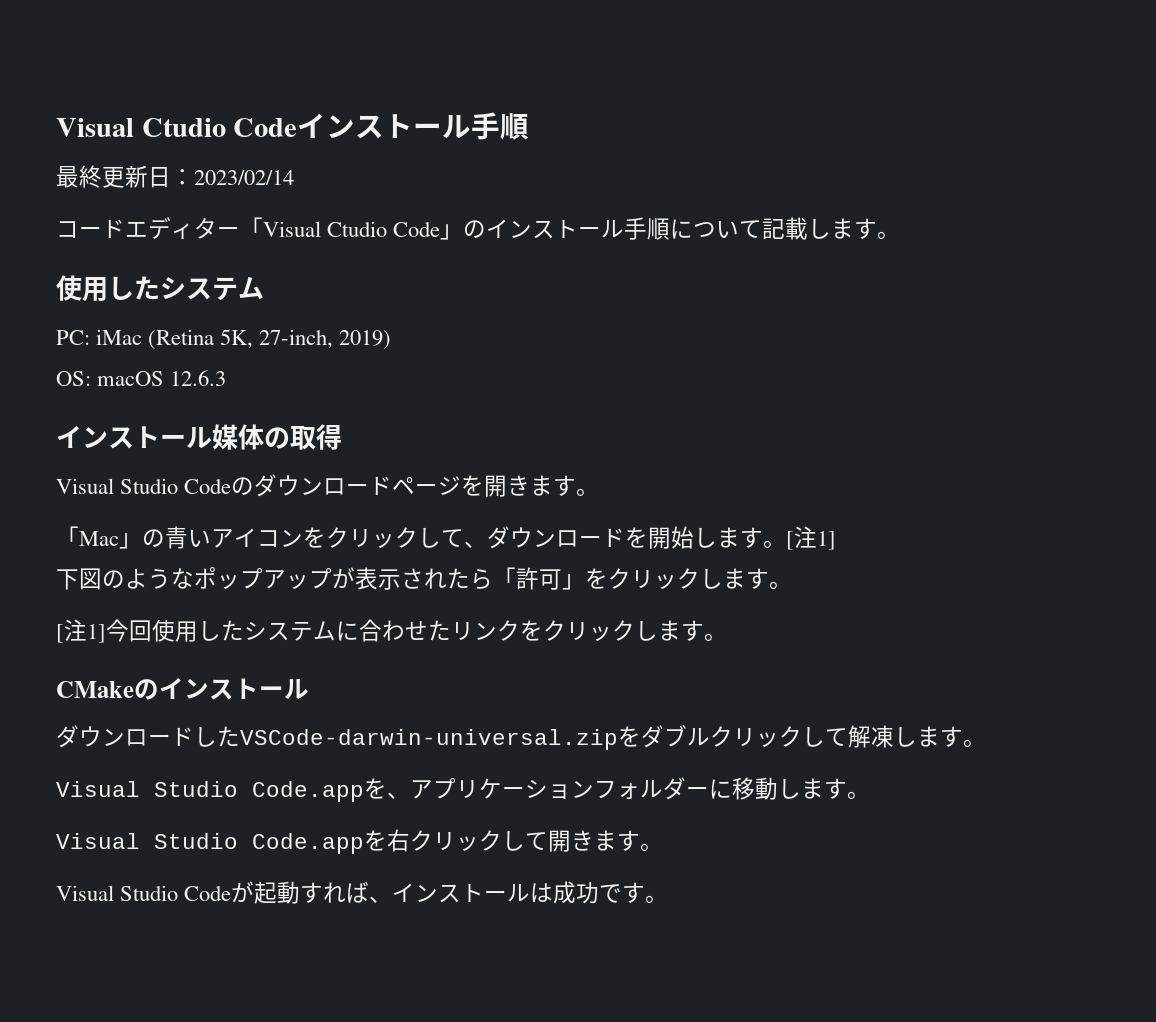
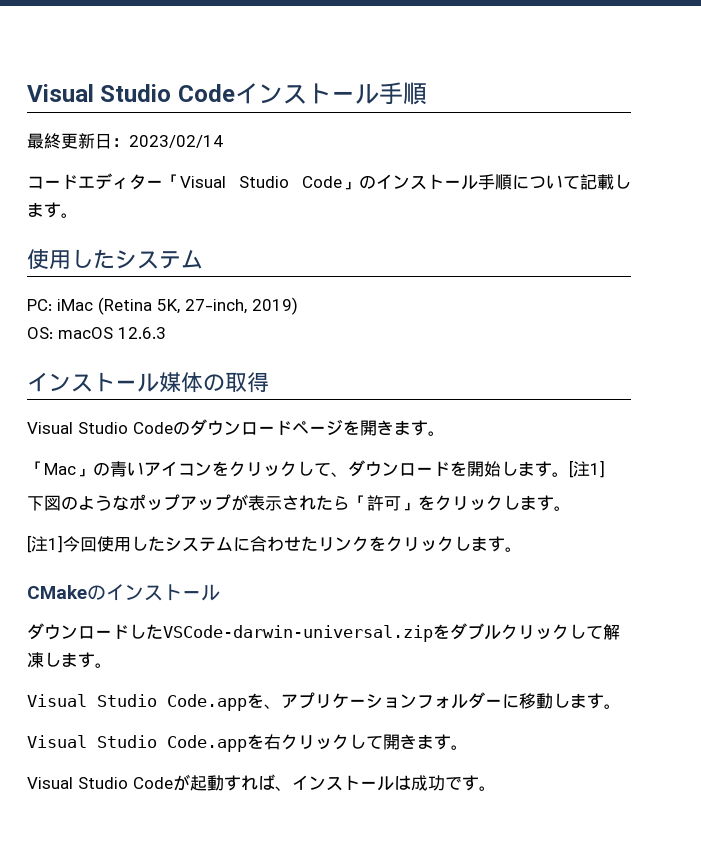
- Visual Ctudio Codeインストール手順
+ Visual Studio Codeインストール手順
- コードエディター「Visual Ctudio Code」のインストール手順について記載します。
+ コードエディター「Visual Studio Code」のインストール手順について記載します。

